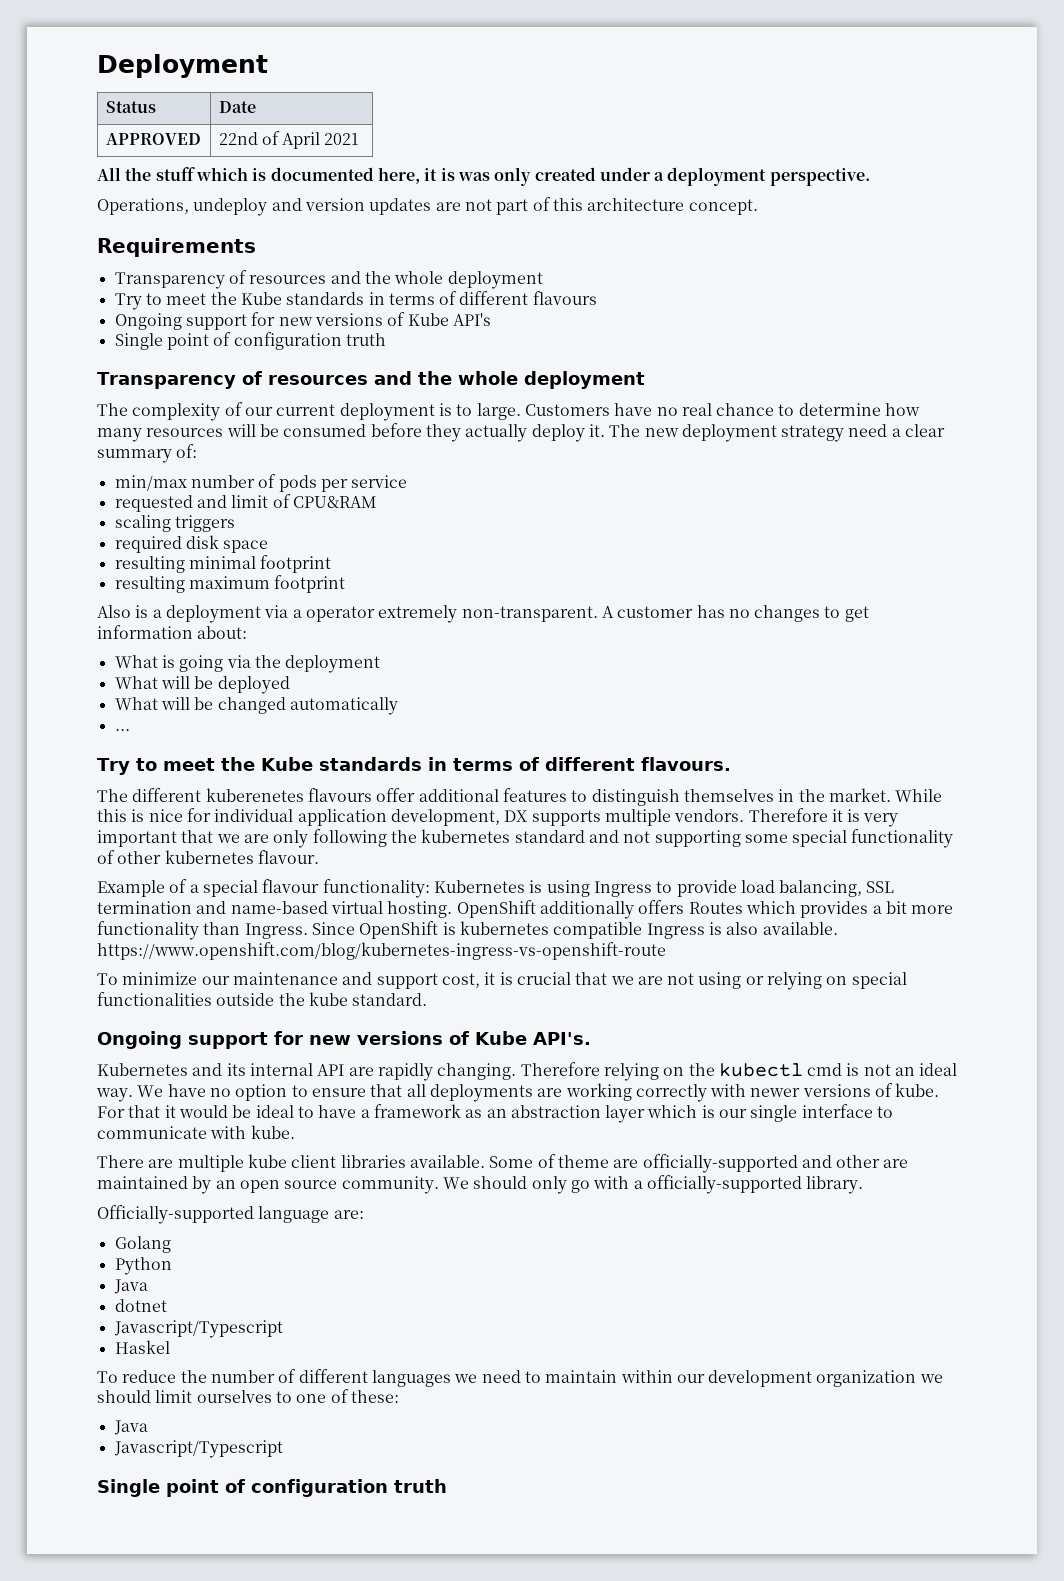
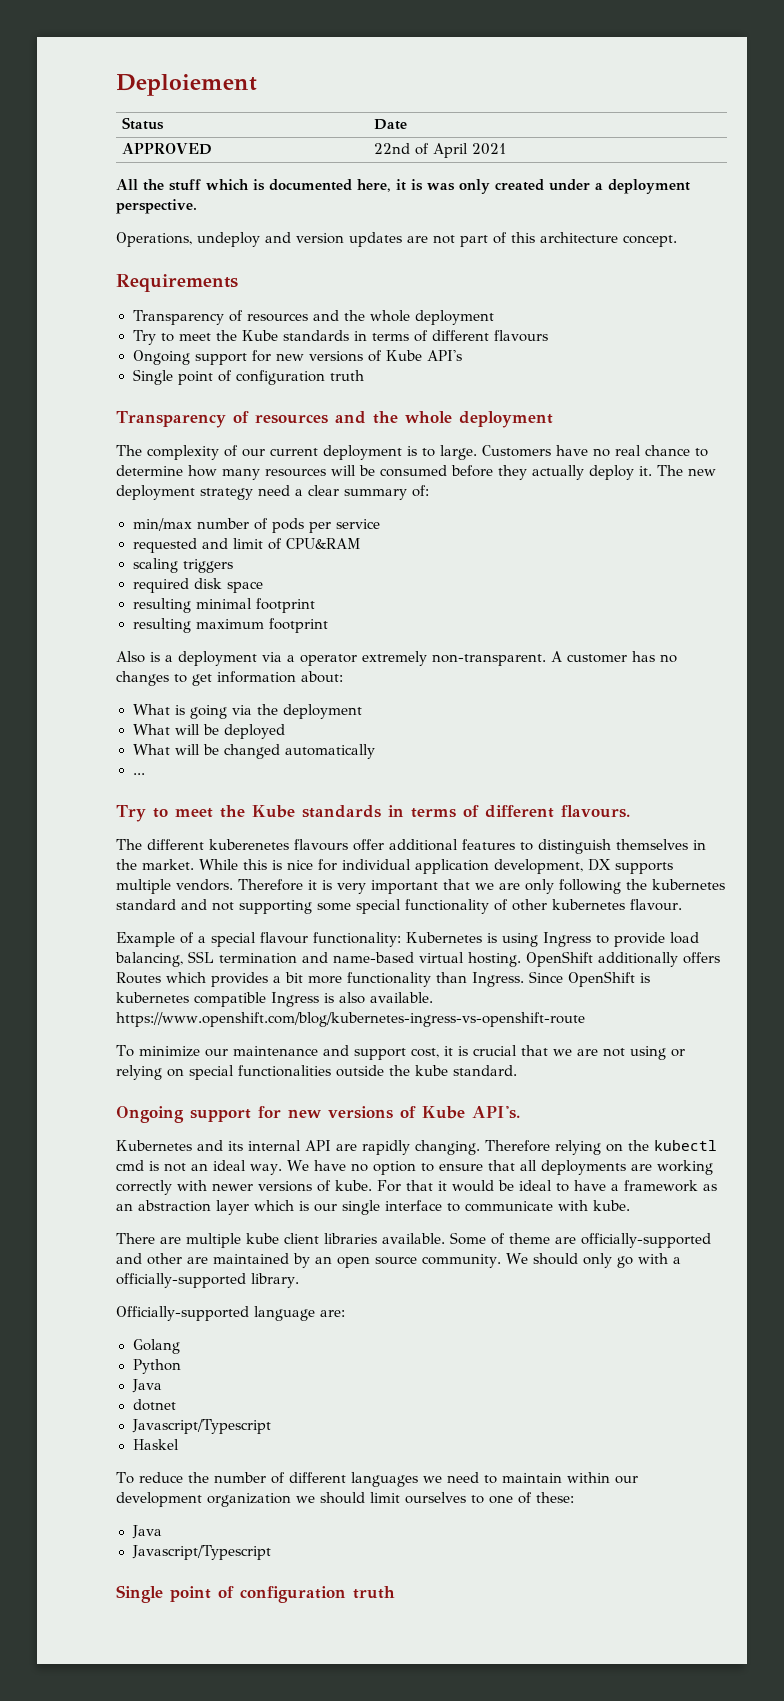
- Deployment
+ Deploiement

